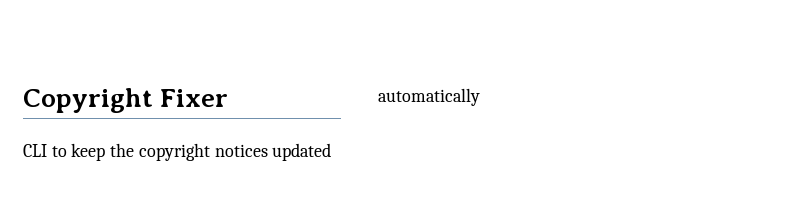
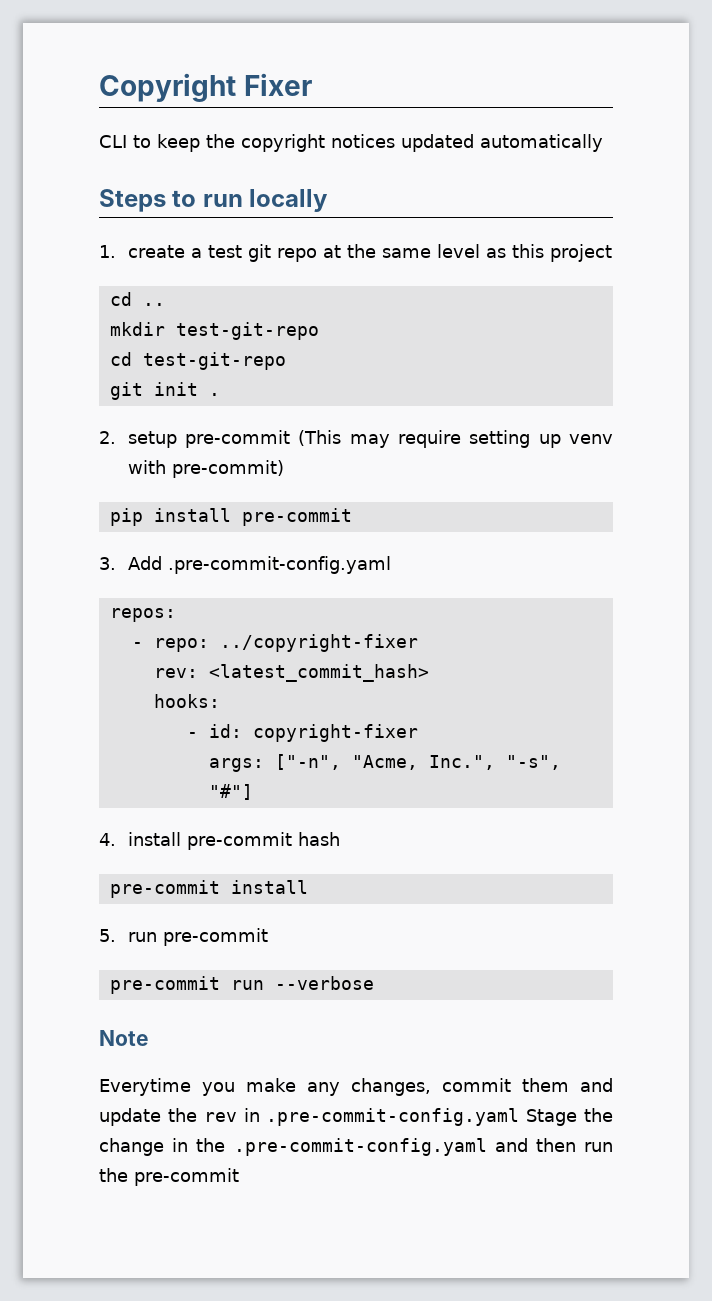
+ Steps to run locally
+ 1. create a test git repo at the same level as this project
+ cd ..
+ mkdir test-git-repo
+ cd test-git-repo
+ git init .
+ 2. setup pre-commit (This may require setting up venv with pre-commit)
+ pip install pre-commit
+ 3. Add .pre-commit-config.yaml
+ repos:
+ - repo: ../copyright-fixer
+ rev: <latest_commit_hash>
+ hooks:
+ - id: copyright-fixer
+ args: ["-n", "Acme, Inc.", "-s", "#"]
+ 4. install pre-commit hash
+ pre-commit install
+ 5. run pre-commit
+ pre-commit run --verbose
+ Note
+ Everytime you make any changes, commit them and update the rev in .pre-commit-config.yaml Stage the change in the .pre-commit-config.yaml and then run the pre-commit

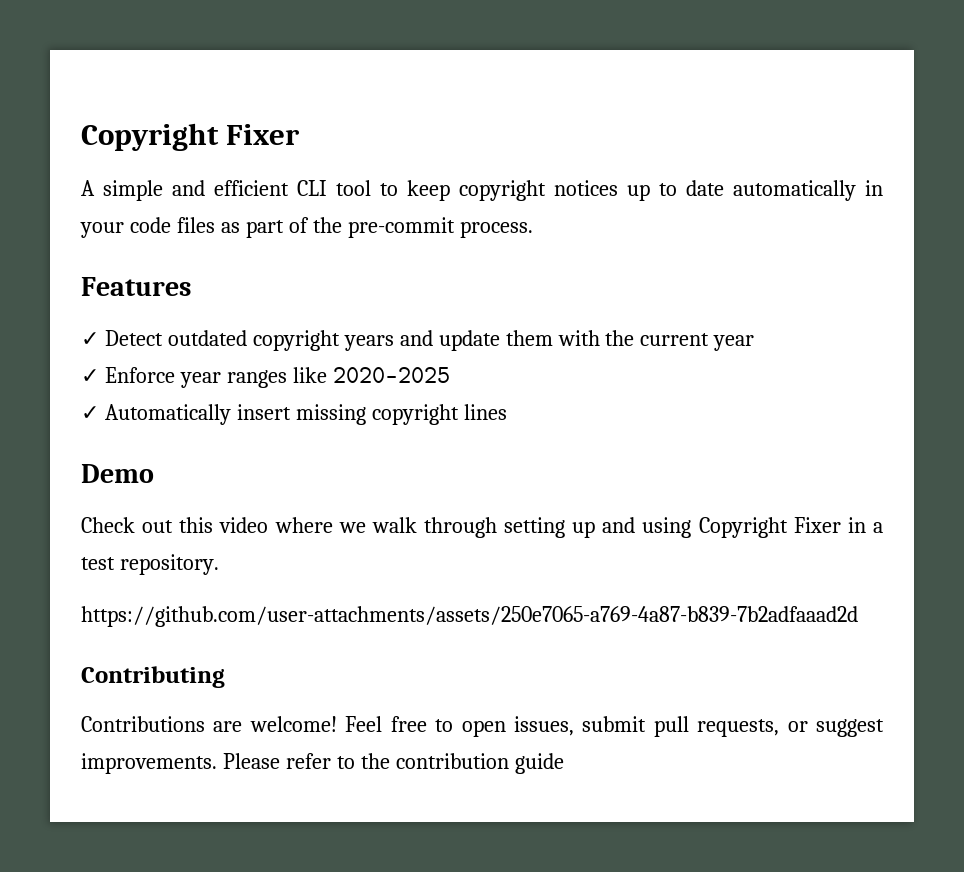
- CLI to keep the copyright notices updated automatically
- Steps to run locally
- 1. create a test git repo at the same level as this project
- cd ..
- mkdir test-git-repo
- cd test-git-repo
- git init .
- 2. setup pre-commit (This may require setting up venv with pre-commit)
- pip install pre-commit
- 3. Add .pre-commit-config.yaml
- repos:
- - repo: ../copyright-fixer
- rev: <latest_commit_hash>
- hooks:
- - id: copyright-fixer
- args: ["-n", "Acme, Inc.", "-s", "#"]
- 4. install pre-commit hash
- pre-commit install
- 5. run pre-commit
- pre-commit run --verbose
- Note
- Everytime you make any changes, commit them and update the rev in .pre-commit-config.yaml Stage the change in the .pre-commit-config.yaml and then run the pre-commit
+ A simple and efficient CLI tool to keep copyright notices up to date automatically in your code files as part of the pre-commit process.
+ Features
+ ✓ Detect outdated copyright years and update them with the current year
+ ✓ Enforce year ranges like 2020-2025
+ ✓ Automatically insert missing copyright lines
+ Demo
+ Check out this video where we walk through setting up and using Copyright Fixer in a test repository.
+ https://github.com/user-attachments/assets/250e7065-a769-4a87-b839-7b2adfaaad2d
+ Contributing
+ Contributions are welcome! Feel free to open issues, submit pull requests, or suggest improvements. Please refer to the contribution guide

